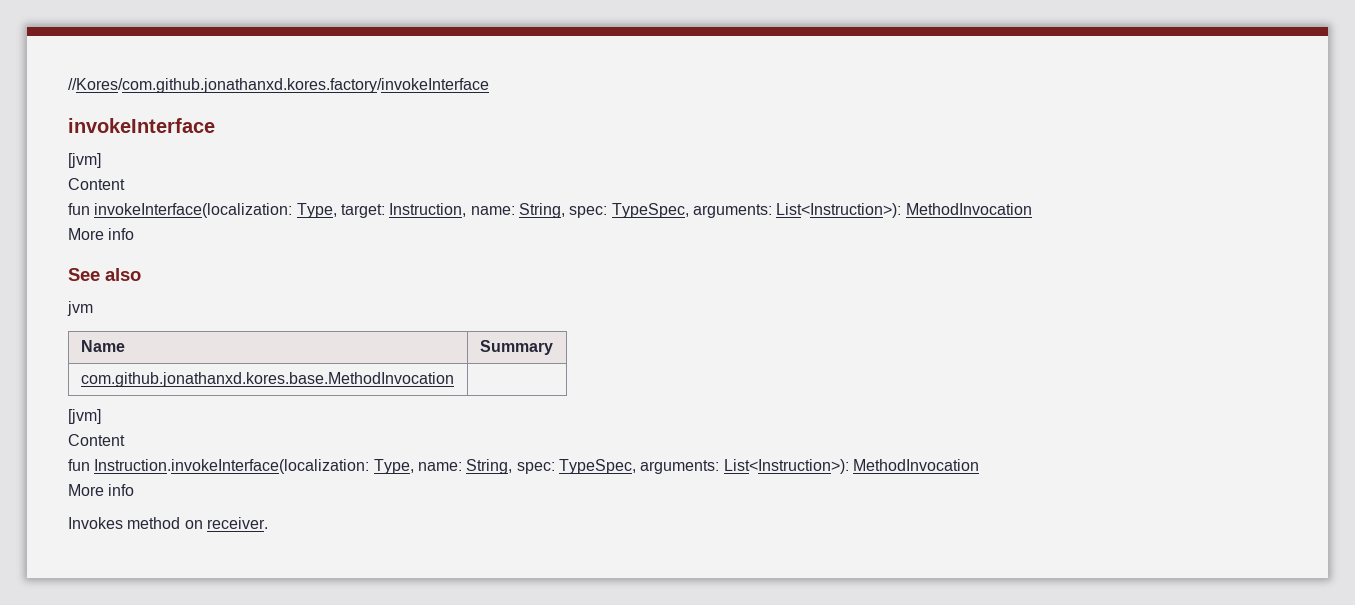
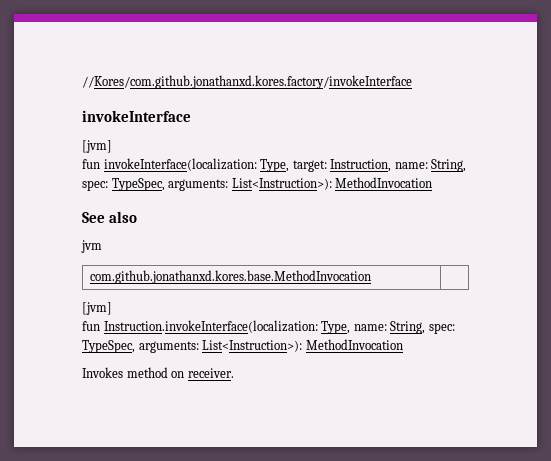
  invokeInterface
  [jvm]
- Content
  fun invokeInterface(localization: Type, target: Instruction, name: String, spec: TypeSpec, arguments: List<Instruction>): MethodInvocation
- More info
- Name | Summary
  com.github.jonathanxd.kores.base.MethodInvocation |
  [jvm]
- Content
  fun Instruction.invokeInterface(localization: Type, name: String, spec: TypeSpec, arguments: List<Instruction>): MethodInvocation
- More info

